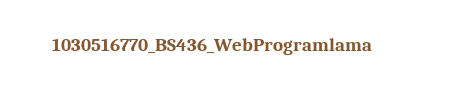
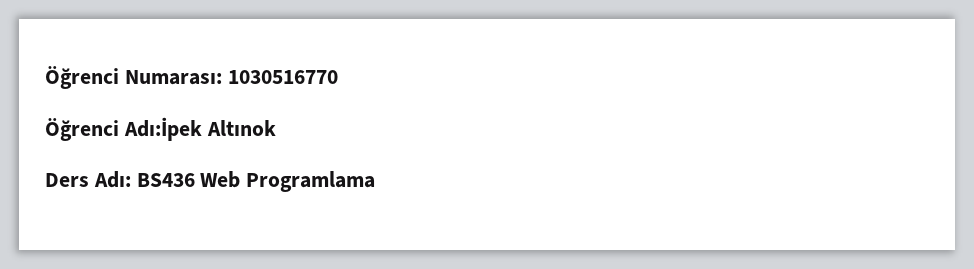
- 1030516770_BS436_WebProgramlama
+ Öğrenci Numarası: 1030516770
+ Öğrenci Adı:İpek Altınok
+ Ders Adı: BS436 Web Programlama

